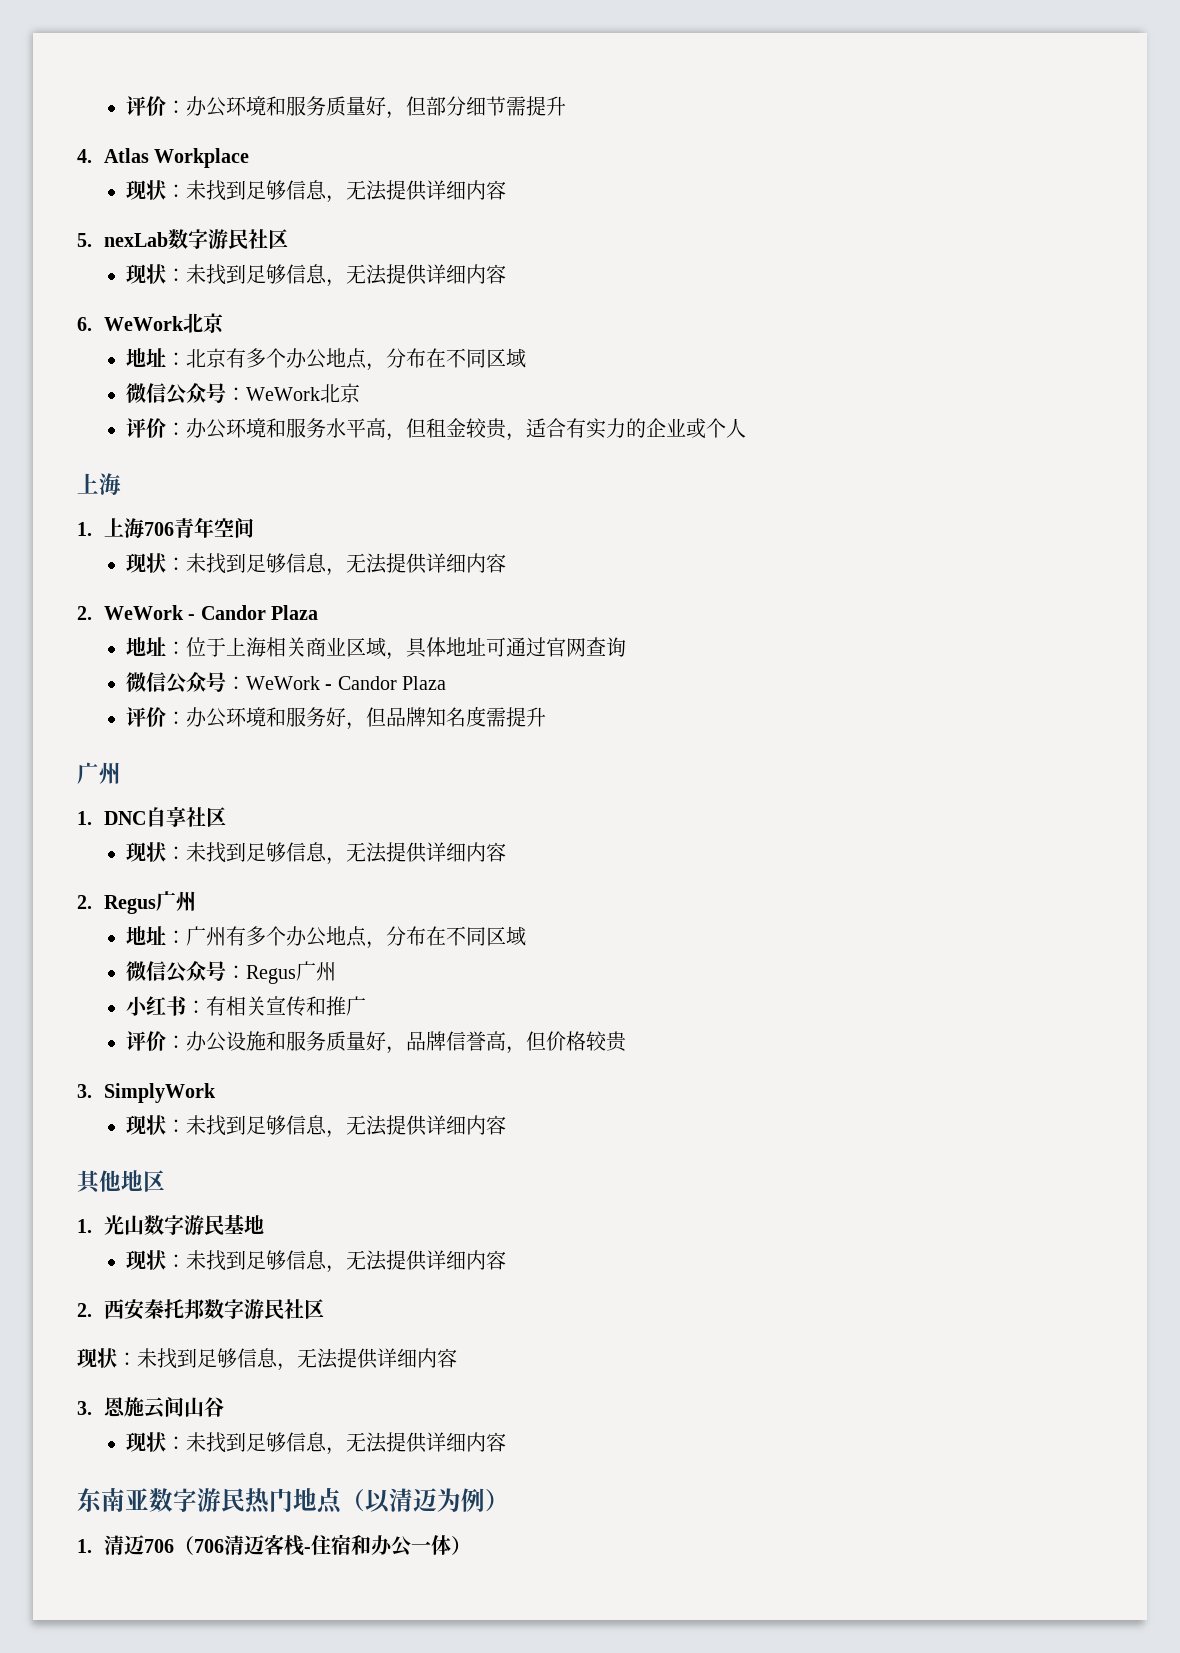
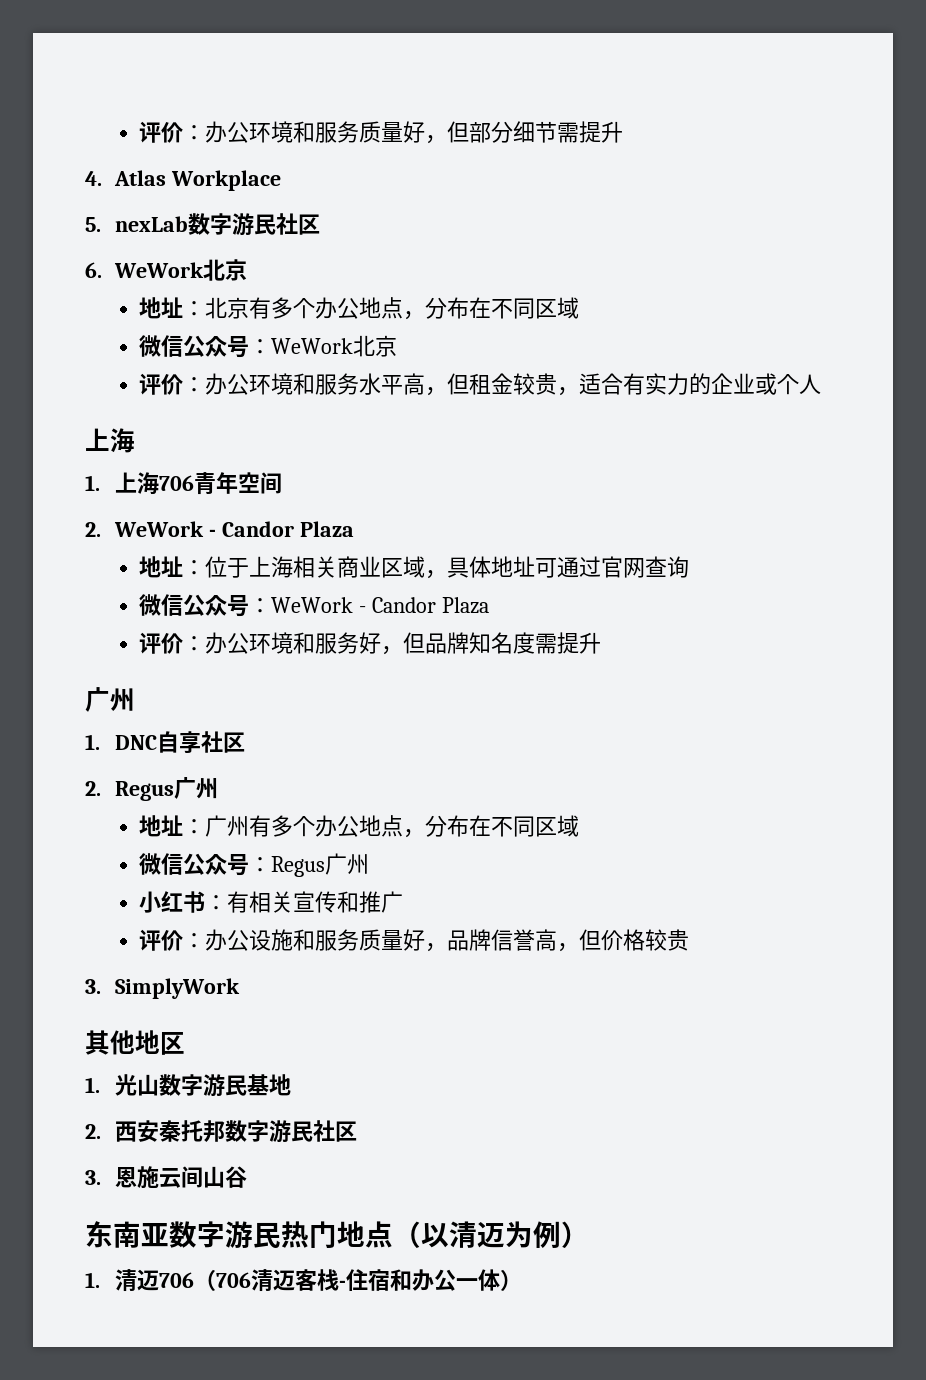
  4. Atlas Workplace
- 现状：未找到足够信息，无法提供详细内容
  5. nexLab数字游民社区
- 现状：未找到足够信息，无法提供详细内容
  1.上海706青年空间
- 现状：未找到足够信息，无法提供详细内容
  1. DNC自享社区
- 现状：未找到足够信息，无法提供详细内容
  3. SimplyWork
- 现状：未找到足够信息，无法提供详细内容
  1.光山数字游民基地
- 现状：未找到足够信息，无法提供详细内容
  2.西安秦托邦数字游民社区
- 现状：未找到足够信息，无法提供详细内容
  3.恩施云间山谷
- 现状：未找到足够信息，无法提供详细内容

